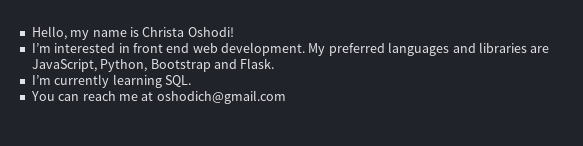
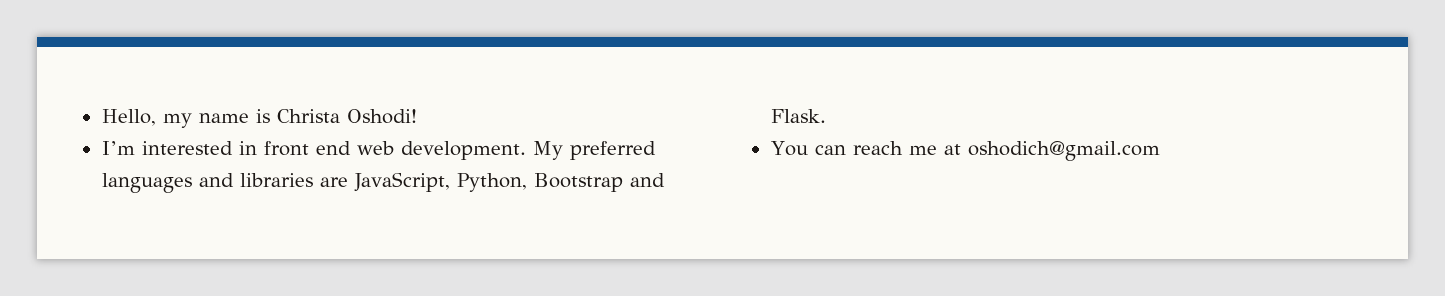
- I’m currently learning SQL.

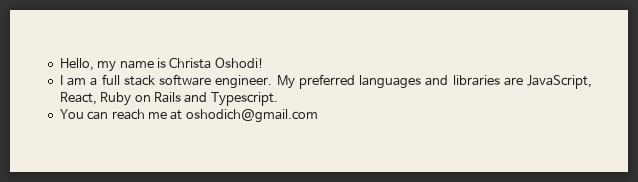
- I’m interested in front end web development.
+ I am a full stack software engineer.
- My preferred languages and libraries are JavaScript, Python, Bootstrap and Flask.
+ My preferred languages and libraries are JavaScript, React, Ruby on Rails and Typescript.

